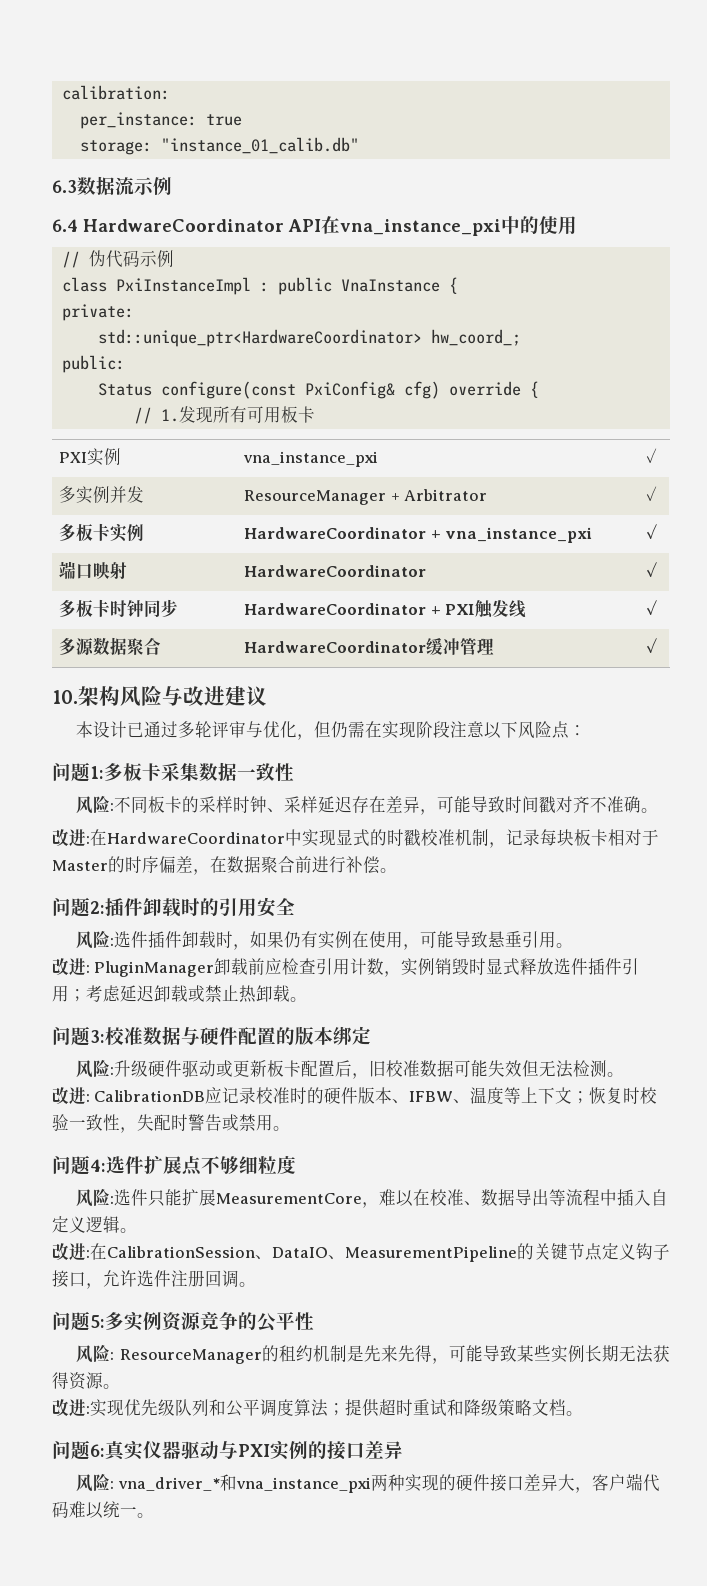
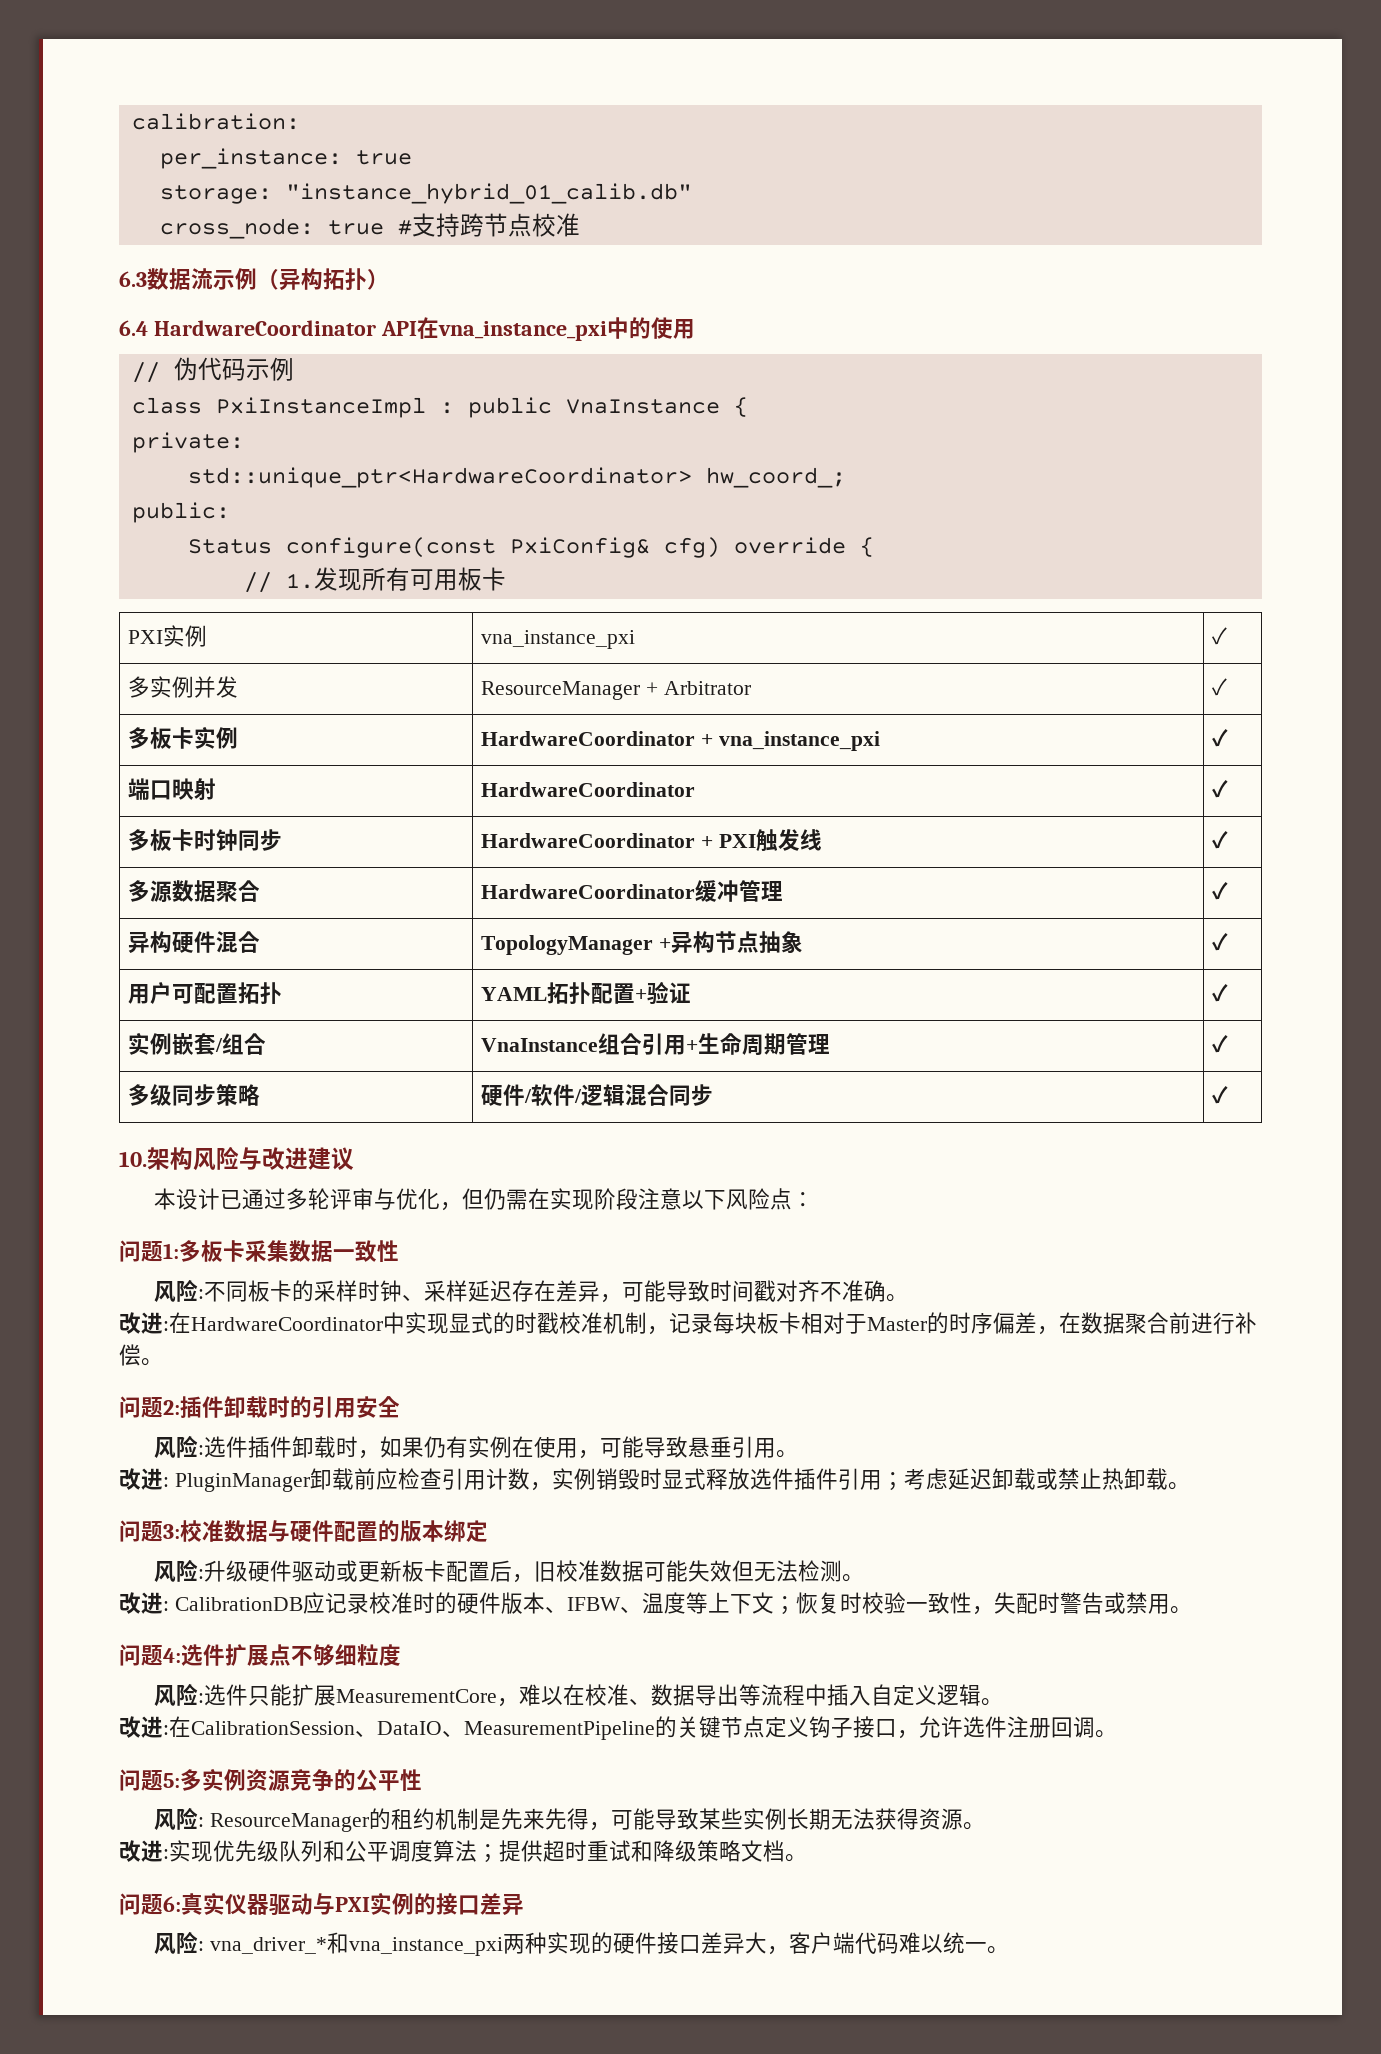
- storage: "instance_01_calib.db"
+ storage: "instance_hybrid_01_calib.db"
+ cross_node: true #支持跨节点校准
- 6.3数据流示例
+ 6.3数据流示例（异构拓扑）
+ 异构硬件混合 | TopologyManager +异构节点抽象 | ✓
+ 用户可配置拓扑 | YAML拓扑配置+验证 | ✓
+ 实例嵌套/组合 | VnaInstance组合引用+生命周期管理 | ✓
+ 多级同步策略 | 硬件/软件/逻辑混合同步 | ✓

